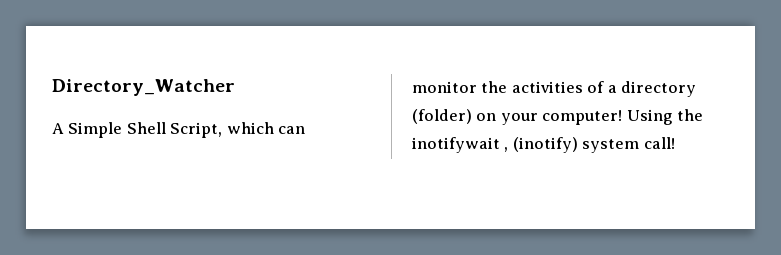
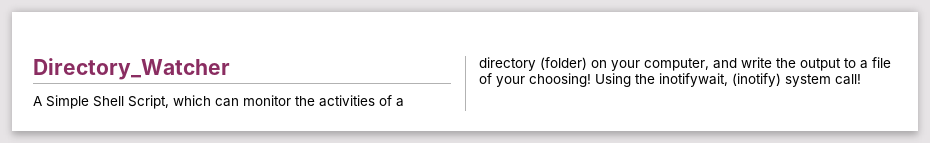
- A Simple Shell Script, which can monitor the activities of a directory (folder) on your computer! Using the inotifywait , (inotify) system call!
+ A Simple Shell Script, which can monitor the activities of a directory (folder) on your computer, and write the output to a file of your choosing! Using the inotifywait, (inotify) system call!

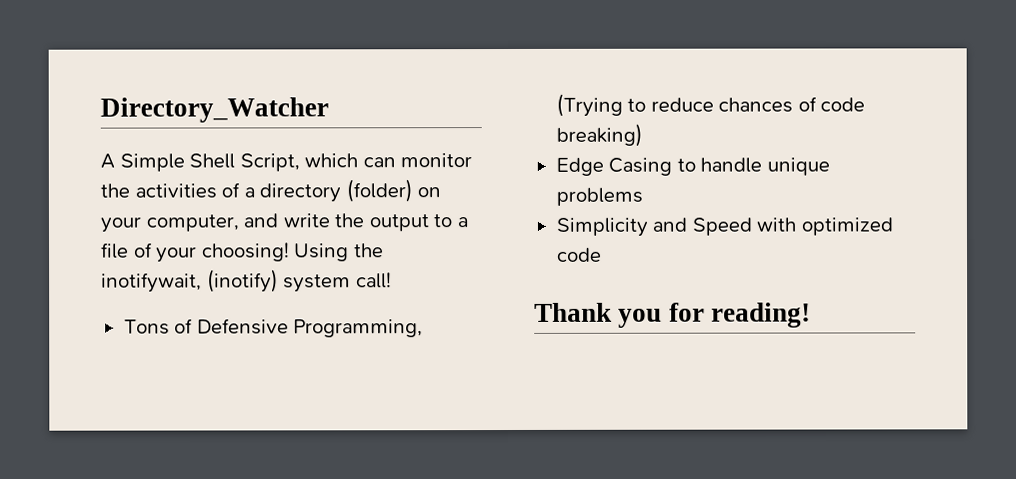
+ Tons of Defensive Programming, (Trying to reduce chances of code breaking)
+ Edge Casing to handle unique problems
+ Simplicity and Speed with optimized code
+ Thank you for reading!

